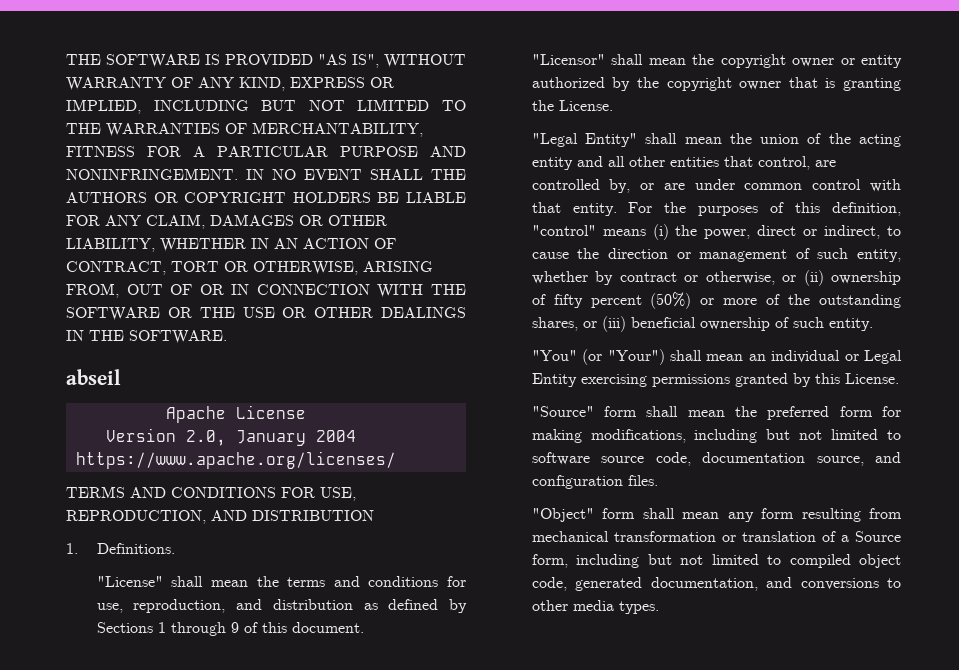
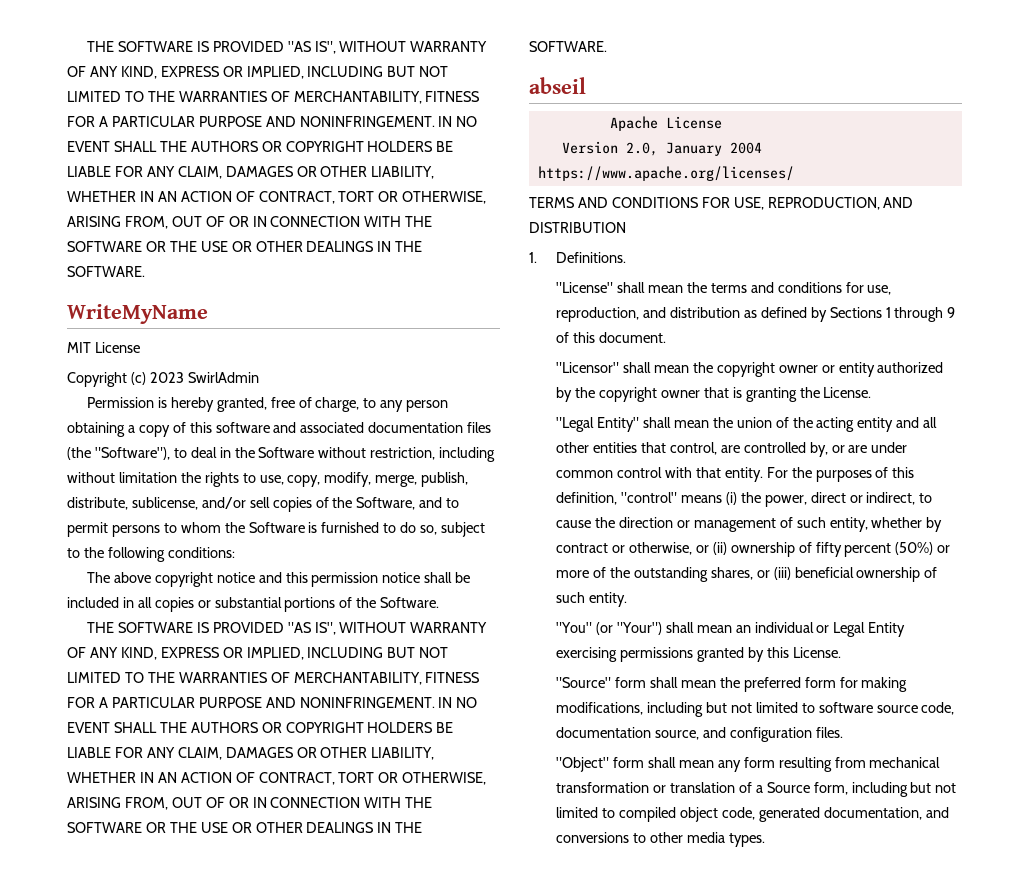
+ WriteMyName
+ MIT License
+ Copyright (c) 2023 SwirlAdmin
+ Permission is hereby granted, free of charge, to any person obtaining a copy of this software and associated documentation files (the "Software"), to deal in the Software without restriction, including without limitation the rights to use, copy, modify, merge, publish, distribute, sublicense, and/or sell copies of the Software, and to permit persons to whom the Software is furnished to do so, subject to the following conditions:
+ The above copyright notice and this permission notice shall be included in all copies or substantial portions of the Software.
+ THE SOFTWARE IS PROVIDED "AS IS", WITHOUT WARRANTY OF ANY KIND, EXPRESS OR IMPLIED, INCLUDING BUT NOT LIMITED TO THE WARRANTIES OF MERCHANTABILITY, FITNESS FOR A PARTICULAR PURPOSE AND NONINFRINGEMENT. IN NO EVENT SHALL THE AUTHORS OR COPYRIGHT HOLDERS BE LIABLE FOR ANY CLAIM, DAMAGES OR OTHER LIABILITY, WHETHER IN AN ACTION OF CONTRACT, TORT OR OTHERWISE, ARISING FROM, OUT OF OR IN CONNECTION WITH THE SOFTWARE OR THE USE OR OTHER DEALINGS IN THE SOFTWARE.

